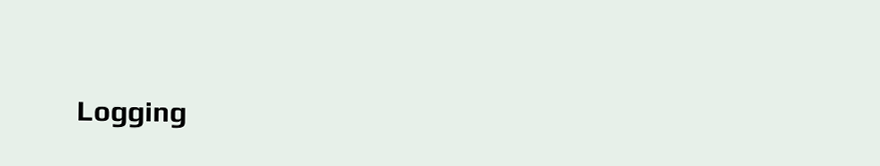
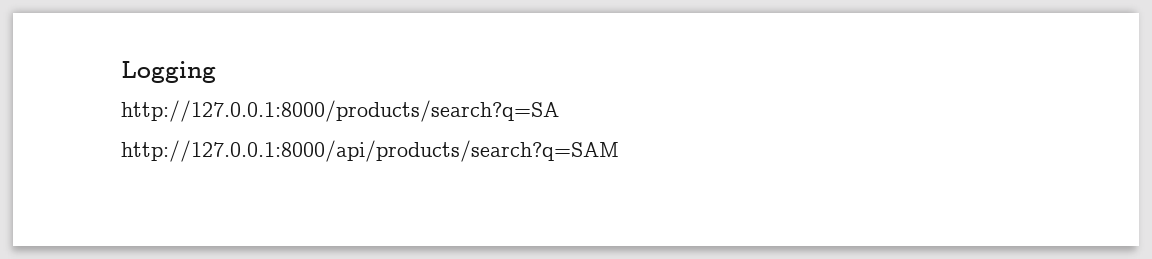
+ http://127.0.0.1:8000/products/search?q=SA
+ http://127.0.0.1:8000/api/products/search?q=SAM

